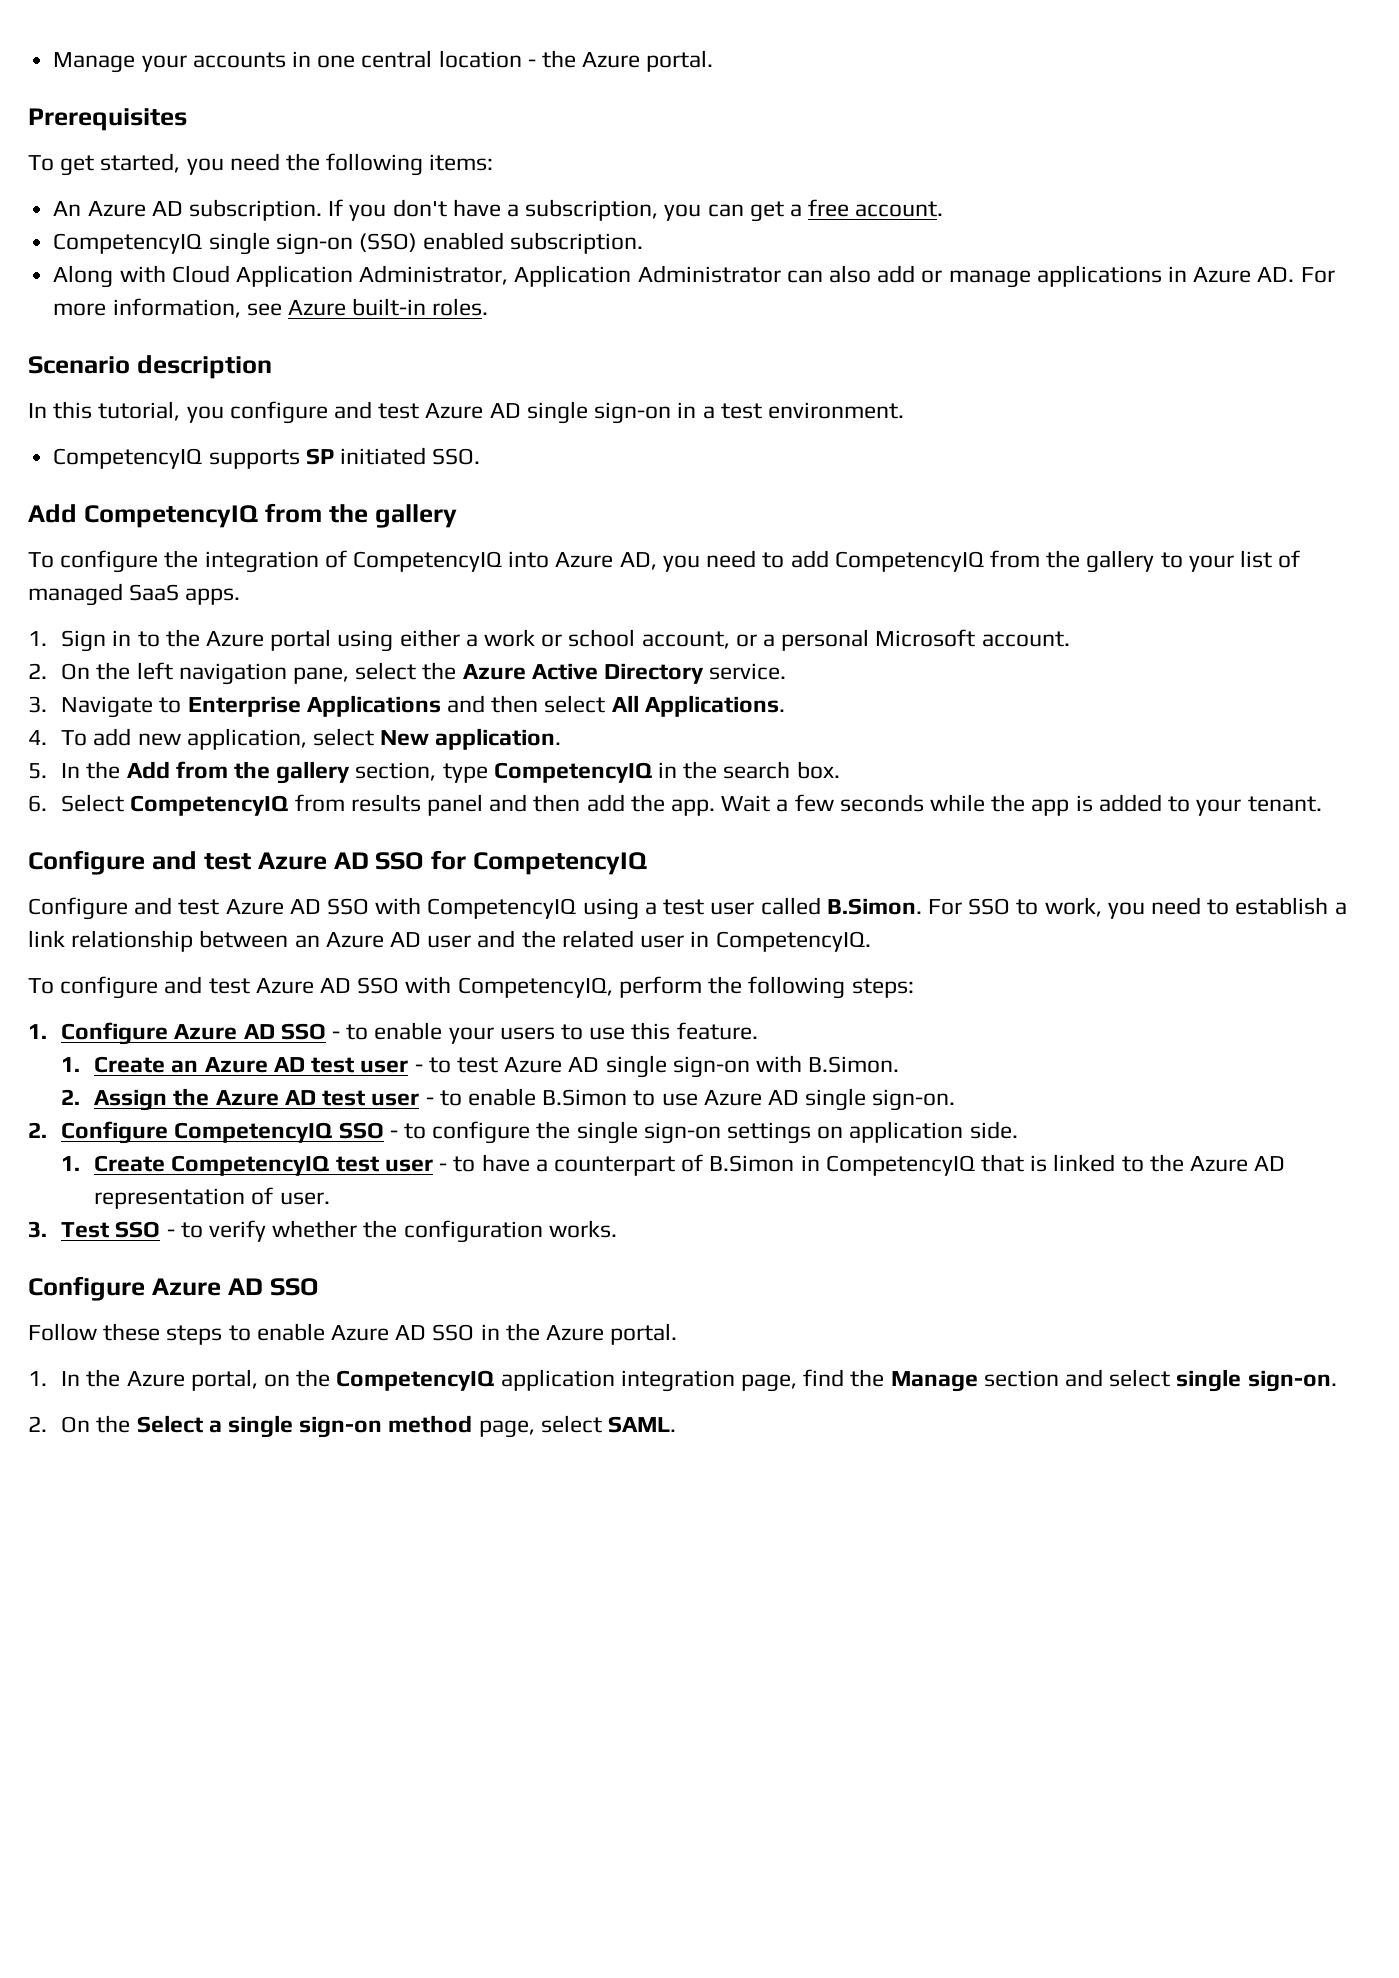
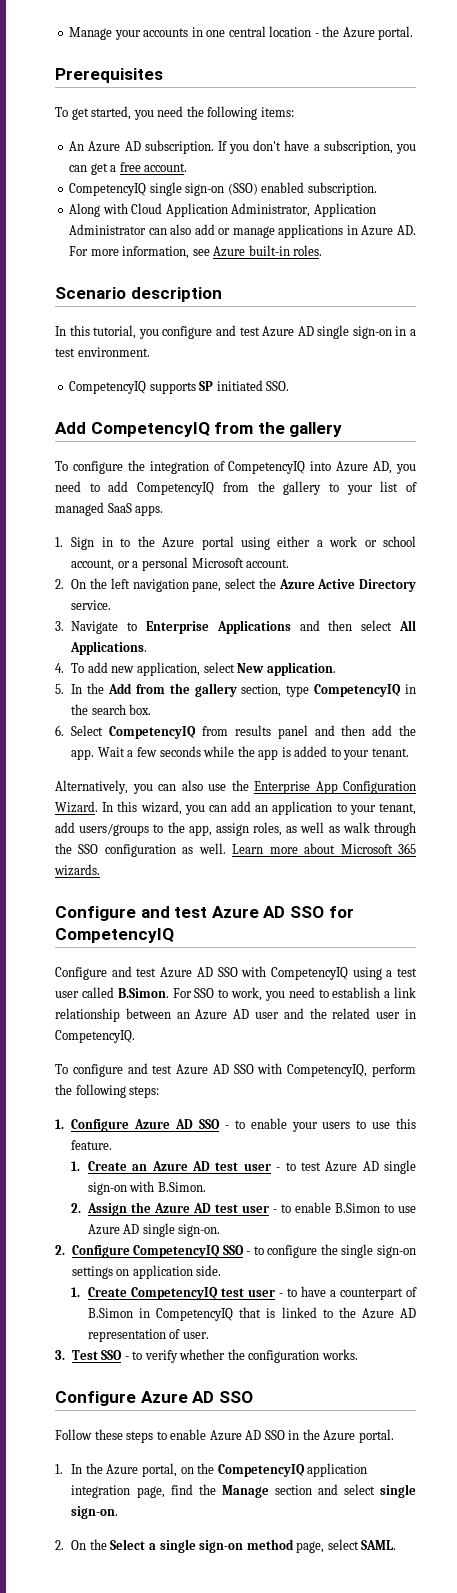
+ Alternatively, you can also use the Enterprise App Configuration Wizard. In this wizard, you can add an application to your tenant, add users/groups to the app, assign roles, as well as walk through the SSO configuration as well. Learn more about Microsoft 365 wizards.

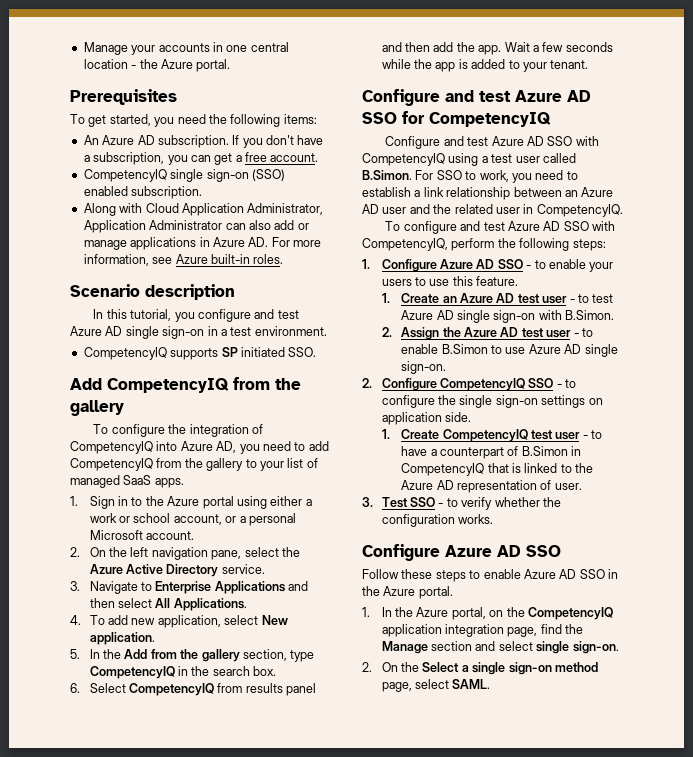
- Alternatively, you can also use the Enterprise App Configuration Wizard. In this wizard, you can add an application to your tenant, add users/groups to the app, assign roles, as well as walk through the SSO configuration as well. Learn more about Microsoft 365 wizards.

